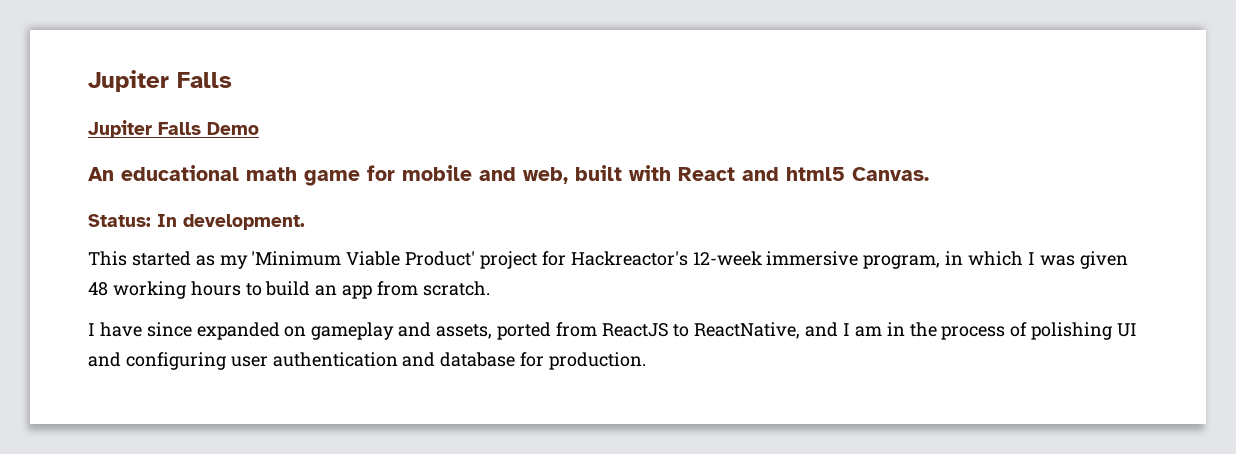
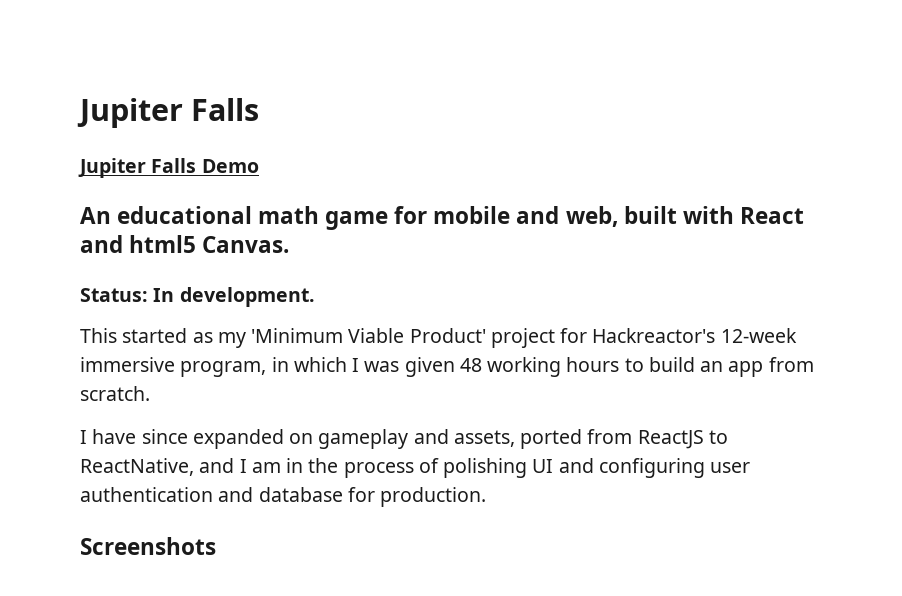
+ Screenshots

